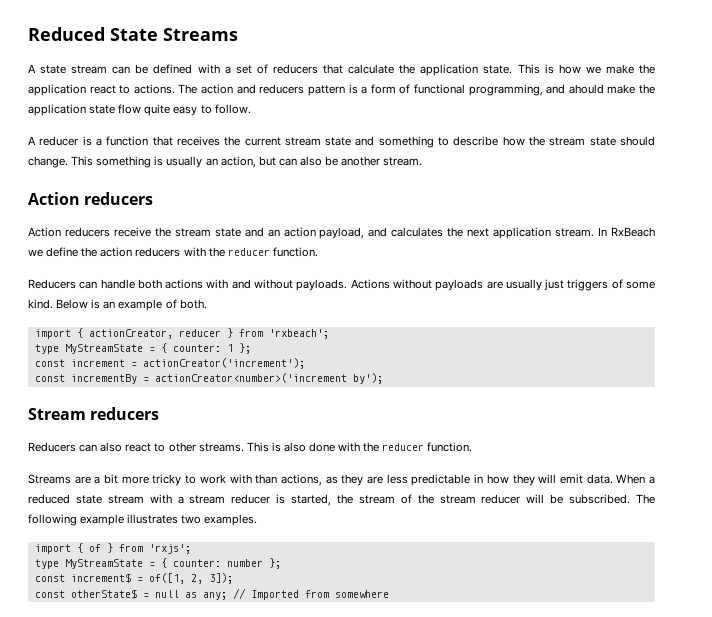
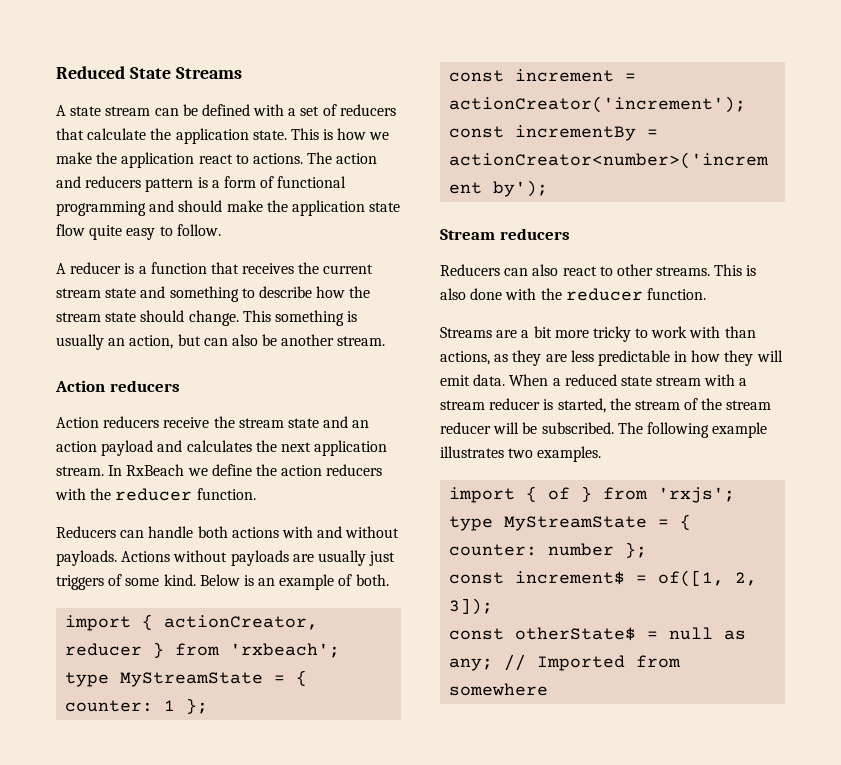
- The action and reducers pattern is a form of functional programming, and ahould make the application state flow quite easy to follow.
+ The action and reducers pattern is a form of functional programming and should make the application state flow quite easy to follow.
- Action reducers receive the stream state and an action payload, and calculates the next application stream.
+ Action reducers receive the stream state and an action payload and calculates the next application stream.

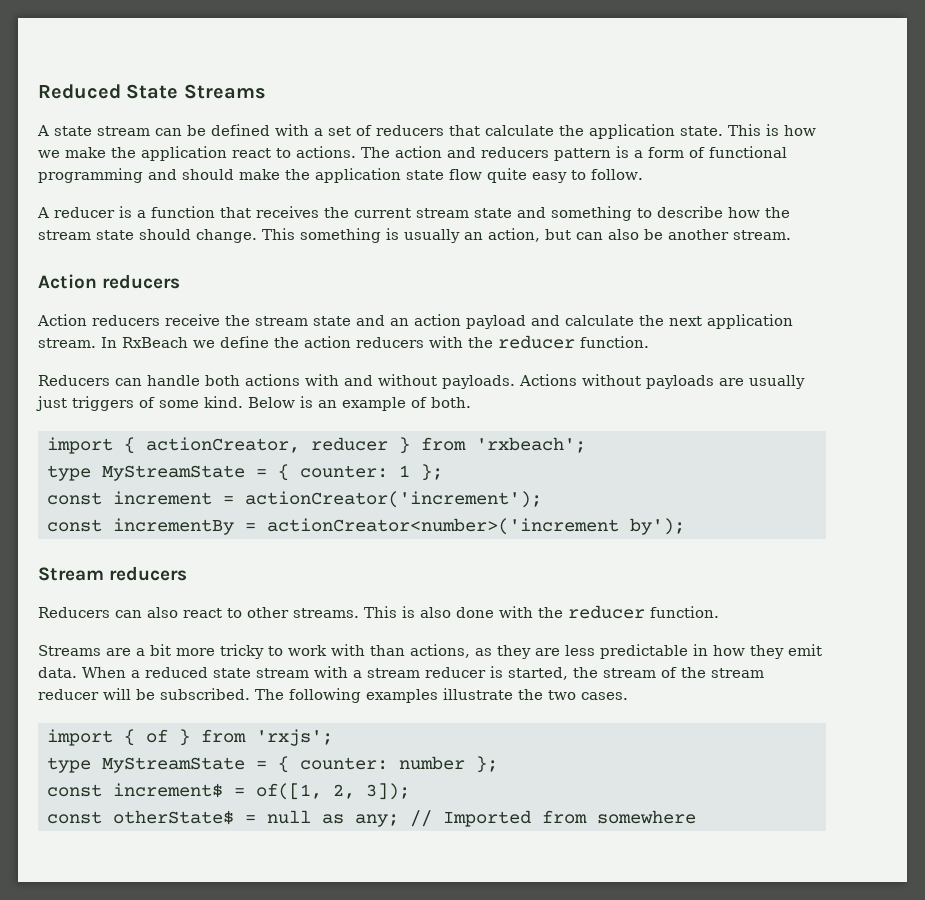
- Action reducers receive the stream state and an action payload and calculates the next application stream.
+ Action reducers receive the stream state and an action payload and calculate the next application stream.
- Streams are a bit more tricky to work with than actions, as they are less predictable in how they will emit data.
+ Streams are a bit more tricky to work with than actions, as they are less predictable in how they emit data.
- The following example illustrates two examples.
+ The following examples illustrate the two cases.

